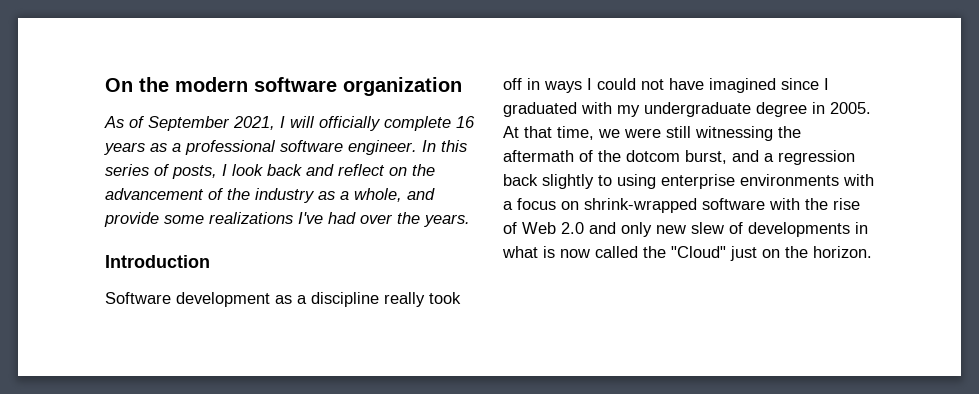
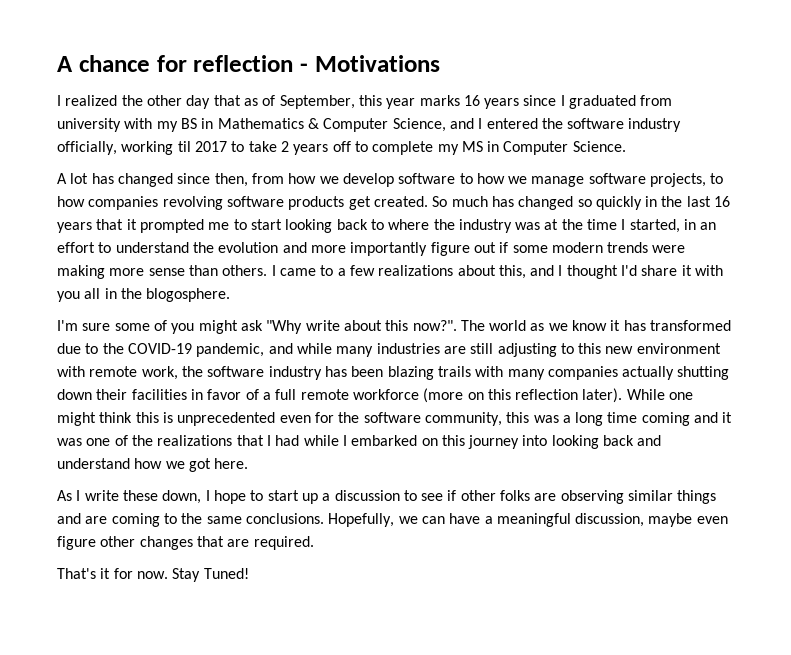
- On the modern software organization
- As of September 2021, I will officially complete 16 years as a professional software engineer. In this series of posts, I look back and reflect on the advancement of the industry as a whole, and provide some realizations I've had over the years.
- Introduction
- Software development as a discipline really took off in ways I could not have imagined since I graduated with my undergraduate degree in 2005. At that time, we were still witnessing the aftermath of the dotcom burst, and a regression back slightly to using enterprise environments with a focus on shrink-wrapped software with the rise of Web 2.0 and only new slew of developments in what is now called the "Cloud" just on the horizon.
+ A chance for reflection - Motivations
+ I realized the other day that as of September, this year marks 16 years since I graduated from university with my BS in Mathematics & Computer Science, and I entered the software industry officially, working til 2017 to take 2 years off to complete my MS in Computer Science.
+ A lot has changed since then, from how we develop software to how we manage software projects, to how companies revolving software products get created. So much has changed so quickly in the last 16 years that it prompted me to start looking back to where the industry was at the time I started, in an effort to understand the evolution and more importantly figure out if some modern trends were making more sense than others. I came to a few realizations about this, and I thought I'd share it with you all in the blogosphere.
+ I'm sure some of you might ask "Why write about this now?". The world as we know it has transformed due to the COVID-19 pandemic, and while many industries are still adjusting to this new environment with remote work, the software industry has been blazing trails with many companies actually shutting down their facilities in favor of a full remote workforce (more on this reflection later). While one might think this is unprecedented even for the software community, this was a long time coming and it was one of the realizations that I had while I embarked on this journey into looking back and understand how we got here.
+ As I write these down, I hope to start up a discussion to see if other folks are observing similar things and are coming to the same conclusions. Hopefully, we can have a meaningful discussion, maybe even figure other changes that are required.
+ That's it for now. Stay Tuned!

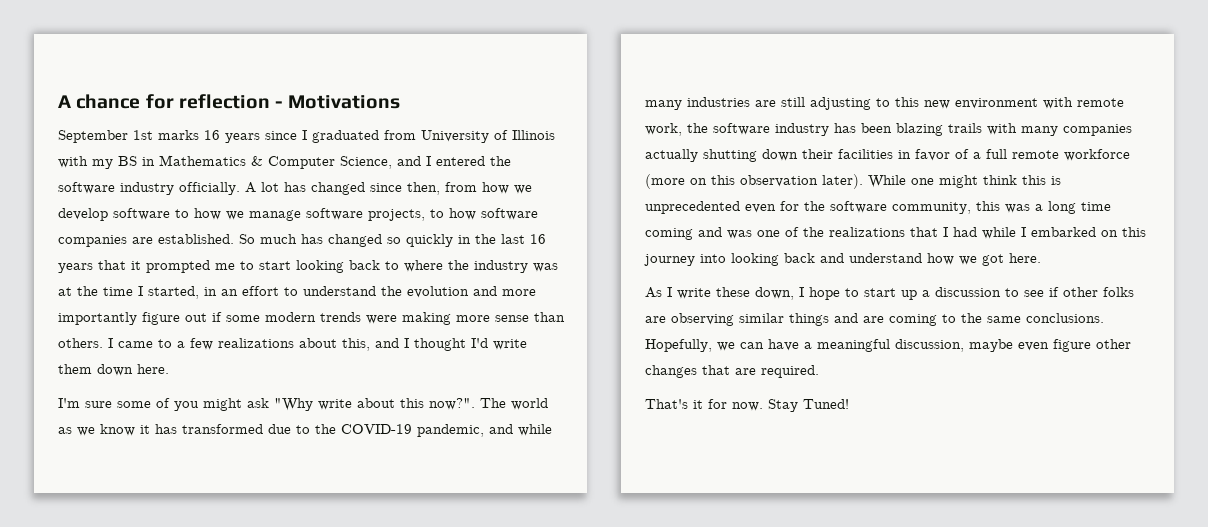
- I realized the other day that as of September, this year marks 16 years since I graduated from university with my BS in Mathematics & Computer Science, and I entered the software industry officially, working til 2017 to take 2 years off to complete my MS in Computer Science.
- A lot has changed since then, from how we develop software to how we manage software projects, to how companies revolving software products get created.
+ September 1st marks 16 years since I graduated from University of Illinois with my BS in Mathematics & Computer Science, and I entered the software industry officially. A lot has changed since then, from how we develop software to how we manage software projects, to how software companies are established.
- I came to a few realizations about this, and I thought I'd share it with you all in the blogosphere.
+ I came to a few realizations about this, and I thought I'd write them down here.
- The world as we know it has transformed due to the COVID-19 pandemic, and while many industries are still adjusting to this new environment with remote work, the software industry has been blazing trails with many companies actually shutting down their facilities in favor of a full remote workforce (more on this reflection later).
+ The world as we know it has transformed due to the COVID-19 pandemic, and while many industries are still adjusting to this new environment with remote work, the software industry has been blazing trails with many companies actually shutting down their facilities in favor of a full remote workforce (more on this observation later).
- While one might think this is unprecedented even for the software community, this was a long time coming and it was one of the realizations that I had while I embarked on this journey into looking back and understand how we got here.
+ While one might think this is unprecedented even for the software community, this was a long time coming and was one of the realizations that I had while I embarked on this journey into looking back and understand how we got here.

